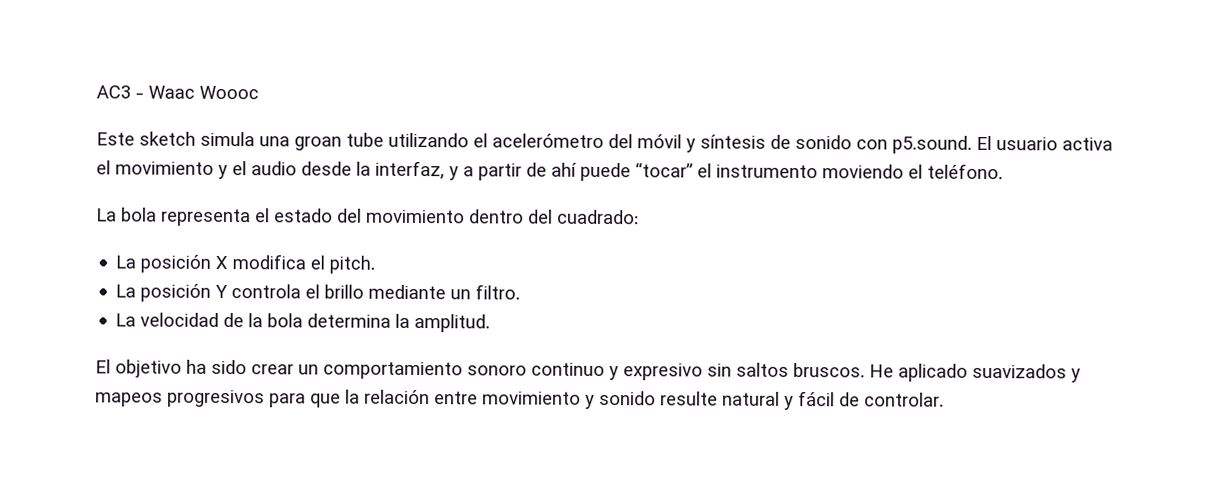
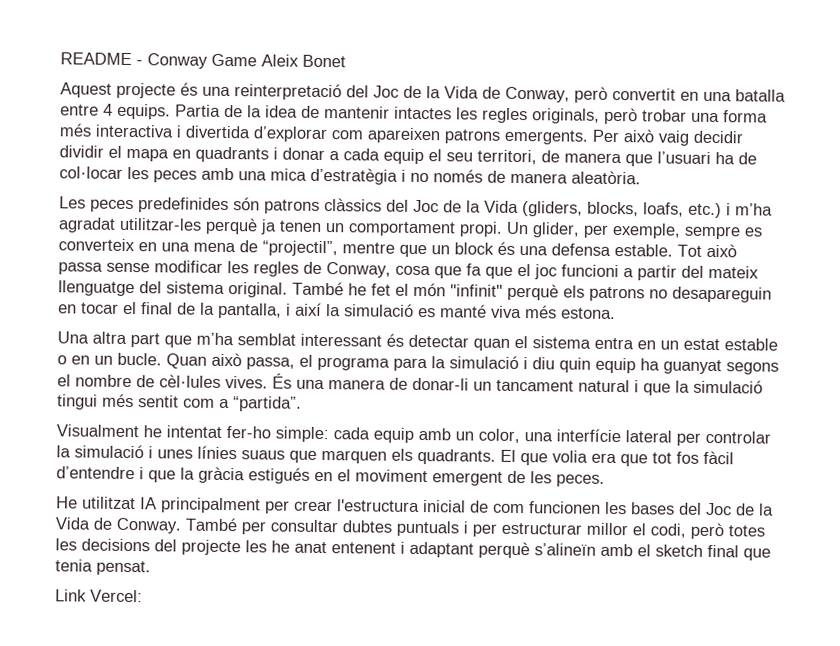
- AC3 - Waac Woooc
- Este sketch simula una groan tube utilizando el acelerómetro del móvil y síntesis de sonido con p5.sound. El usuario activa el movimiento y el audio desde la interfaz, y a partir de ahí puede “tocar” el instrumento moviendo el teléfono.
- La bola representa el estado del movimiento dentro del cuadrado:
- La posición X modifica el pitch.
- La posición Y controla el brillo mediante un filtro.
- La velocidad de la bola determina la amplitud.
- El objetivo ha sido crear un comportamiento sonoro continuo y expresivo sin saltos bruscos. He aplicado suavizados y mapeos progresivos para que la relación entre movimiento y sonido resulte natural y fácil de controlar.
+ README - Conway Game Aleix Bonet
+ Aquest projecte és una reinterpretació del Joc de la Vida de Conway, però convertit en una batalla entre 4 equips. Partia de la idea de mantenir intactes les regles originals, però trobar una forma més interactiva i divertida d’explorar com apareixen patrons emergents. Per això vaig decidir dividir el mapa en quadrants i donar a cada equip el seu territori, de manera que l’usuari ha de col·locar les peces amb una mica d’estratègia i no només de manera aleatòria.
+ Les peces predefinides són patrons clàssics del Joc de la Vida (gliders, blocks, loafs, etc.) i m’ha agradat utilitzar-les perquè ja tenen un comportament propi. Un glider, per exemple, sempre es converteix en una mena de “projectil”, mentre que un block és una defensa estable. Tot això passa sense modificar les regles de Conway, cosa que fa que el joc funcioni a partir del mateix llenguatge del sistema original. També he fet el món "infinit" perquè els patrons no desapareguin en tocar el final de la pantalla, i així la simulació es manté viva més estona.
+ Una altra part que m’ha semblat interessant és detectar quan el sistema entra en un estat estable o en un bucle. Quan això passa, el programa para la simulació i diu quin equip ha guanyat segons el nombre de cèl·lules vives. És una manera de donar-li un tancament natural i que la simulació tingui més sentit com a “partida”.
+ Visualment he intentat fer-ho simple: cada equip amb un color, una interfície lateral per controlar la simulació i unes línies suaus que marquen els quadrants. El que volia era que tot fos fàcil d’entendre i que la gràcia estigués en el moviment emergent de les peces.
+ He utilitzat IA principalment per crear l'estructura inicial de com funcionen les bases del Joc de la Vida de Conway. També per consultar dubtes puntuals i per estructurar millor el codi, però totes les decisions del projecte les he anat entenent i adaptant perquè s’alineïn amb el sketch final que tenia pensat.
+ Link Vercel:

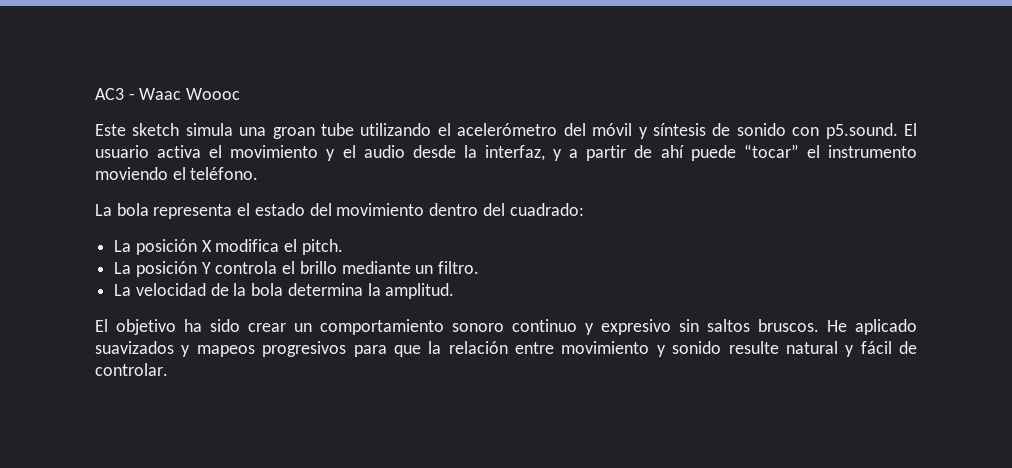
- README - Conway Game Aleix Bonet
- Aquest projecte és una reinterpretació del Joc de la Vida de Conway, però convertit en una batalla entre 4 equips. Partia de la idea de mantenir intactes les regles originals, però trobar una forma més interactiva i divertida d’explorar com apareixen patrons emergents. Per això vaig decidir dividir el mapa en quadrants i donar a cada equip el seu territori, de manera que l’usuari ha de col·locar les peces amb una mica d’estratègia i no només de manera aleatòria.
- Les peces predefinides són patrons clàssics del Joc de la Vida (gliders, blocks, loafs, etc.) i m’ha agradat utilitzar-les perquè ja tenen un comportament propi. Un glider, per exemple, sempre es converteix en una mena de “projectil”, mentre que un block és una defensa estable. Tot això passa sense modificar les regles de Conway, cosa que fa que el joc funcioni a partir del mateix llenguatge del sistema original. També he fet el món "infinit" perquè els patrons no desapareguin en tocar el final de la pantalla, i així la simulació es manté viva més estona.
- Una altra part que m’ha semblat interessant és detectar quan el sistema entra en un estat estable o en un bucle. Quan això passa, el programa para la simulació i diu quin equip ha guanyat segons el nombre de cèl·lules vives. És una manera de donar-li un tancament natural i que la simulació tingui més sentit com a “partida”.
- Visualment he intentat fer-ho simple: cada equip amb un color, una interfície lateral per controlar la simulació i unes línies suaus que marquen els quadrants. El que volia era que tot fos fàcil d’entendre i que la gràcia estigués en el moviment emergent de les peces.
- He utilitzat IA principalment per crear l'estructura inicial de com funcionen les bases del Joc de la Vida de Conway. També per consultar dubtes puntuals i per estructurar millor el codi, però totes les decisions del projecte les he anat entenent i adaptant perquè s’alineïn amb el sketch final que tenia pensat.
- Link Vercel:
+ AC3 - Waac Woooc
+ Este sketch simula una groan tube utilizando el acelerómetro del móvil y síntesis de sonido con p5.sound. El usuario activa el movimiento y el audio desde la interfaz, y a partir de ahí puede “tocar” el instrumento moviendo el teléfono.
+ La bola representa el estado del movimiento dentro del cuadrado:
+ La posición X modifica el pitch.
+ La posición Y controla el brillo mediante un filtro.
+ La velocidad de la bola determina la amplitud.
+ El objetivo ha sido crear un comportamiento sonoro continuo y expresivo sin saltos bruscos. He aplicado suavizados y mapeos progresivos para que la relación entre movimiento y sonido resulte natural y fácil de controlar.

